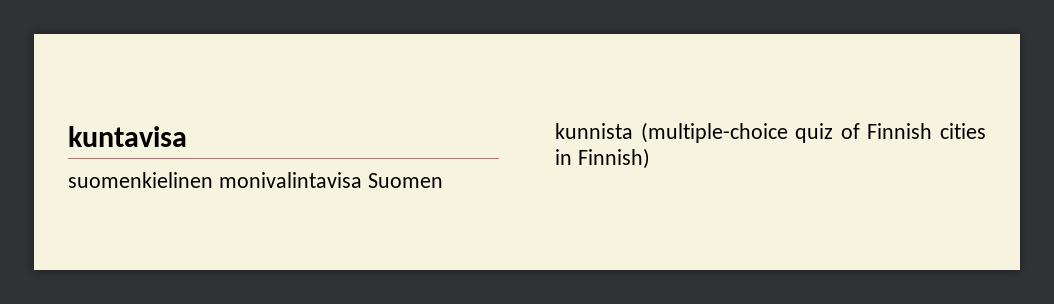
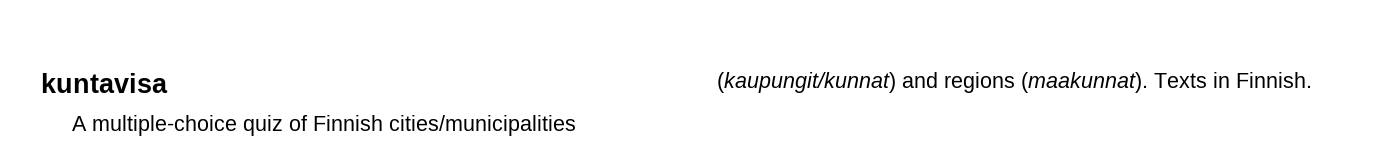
- suomenkielinen monivalintavisa Suomen kunnista (multiple-choice quiz of Finnish cities in Finnish)
+ A multiple-choice quiz of Finnish cities/municipalities (kaupungit/kunnat) and regions (maakunnat). Texts in Finnish.

